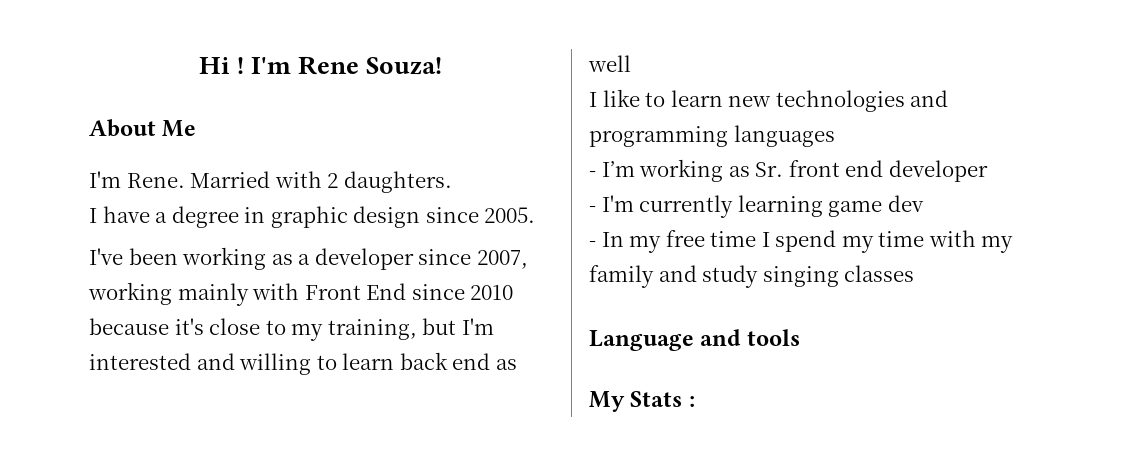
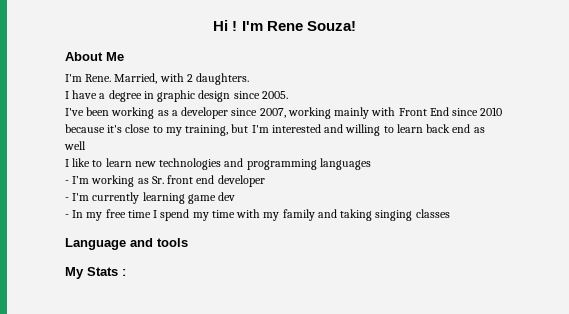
- Married with 2 daughters.
+ Married, with 2 daughters.
- - In my free time I spend my time with my family and study singing classes
+ - In my free time I spend my time with my family and taking singing classes

